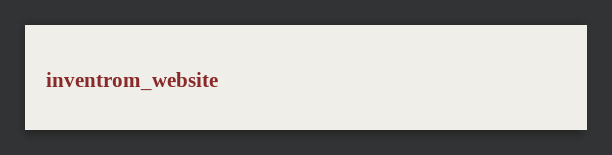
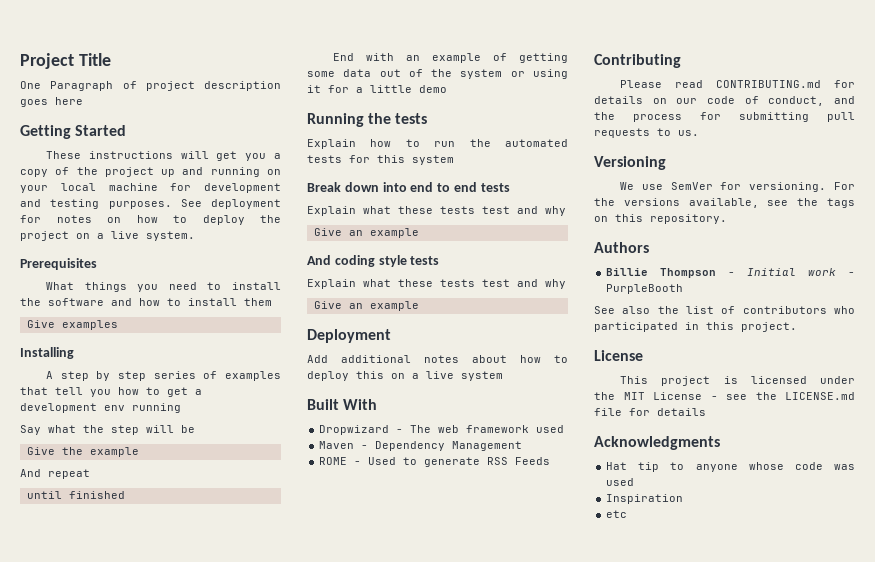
- inventrom_website
+ Project Title
+ One Paragraph of project description goes here
+ Getting Started
+ These instructions will get you a copy of the project up and running on your local machine for development and testing purposes. See deployment for notes on how to deploy the project on a live system.
+ Prerequisites
+ What things you need to install the software and how to install them
+ Give examples
+ Installing
+ A step by step series of examples that tell you how to get a development env running
+ Say what the step will be
+ Give the example
+ And repeat
+ until finished
+ End with an example of getting some data out of the system or using it for a little demo
+ Running the tests
+ Explain how to run the automated tests for this system
+ Break down into end to end tests
+ Explain what these tests test and why
+ Give an example
+ And coding style tests
+ Explain what these tests test and why
+ Give an example
+ Deployment
+ Add additional notes about how to deploy this on a live system
+ Built With
+ Dropwizard - The web framework used
+ Maven - Dependency Management
+ ROME - Used to generate RSS Feeds
+ Contributing
+ Please read CONTRIBUTING.md for details on our code of conduct, and the process for submitting pull requests to us.
+ Versioning
+ We use SemVer for versioning. For the versions available, see the tags on this repository.
+ Authors
+ Billie Thompson - Initial work - PurpleBooth
+ See also the list of contributors who participated in this project.
+ License
+ This project is licensed under the MIT License - see the LICENSE.md file for details
+ Acknowledgments
+ Hat tip to anyone whose code was used
+ Inspiration
+ etc

